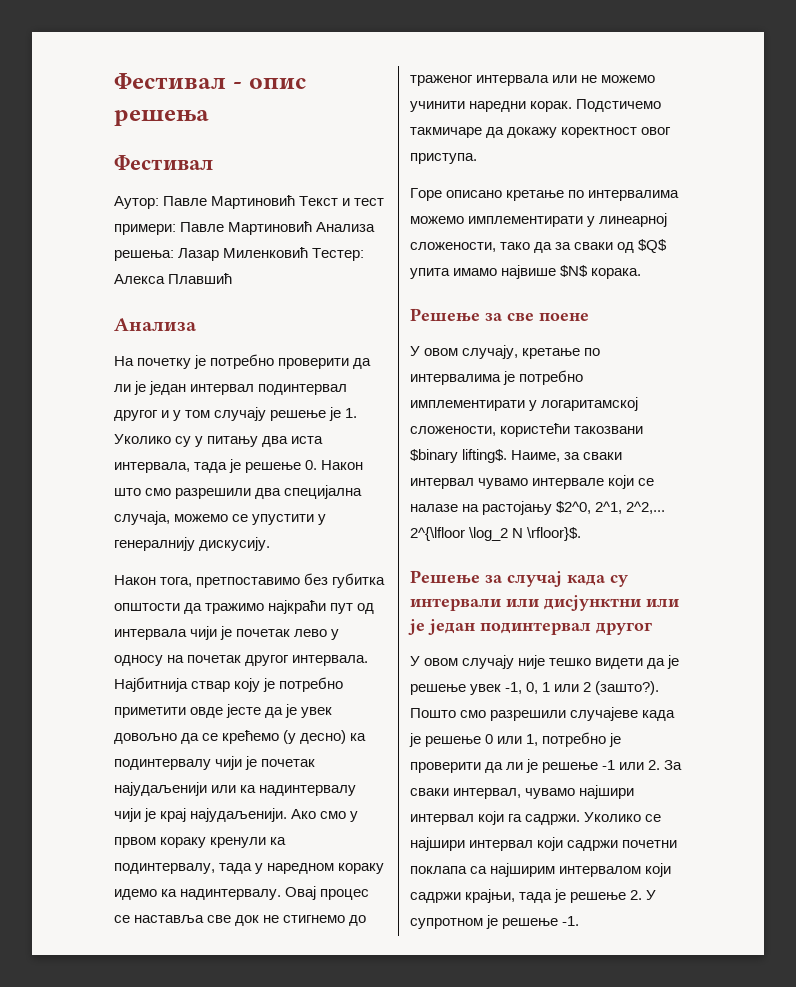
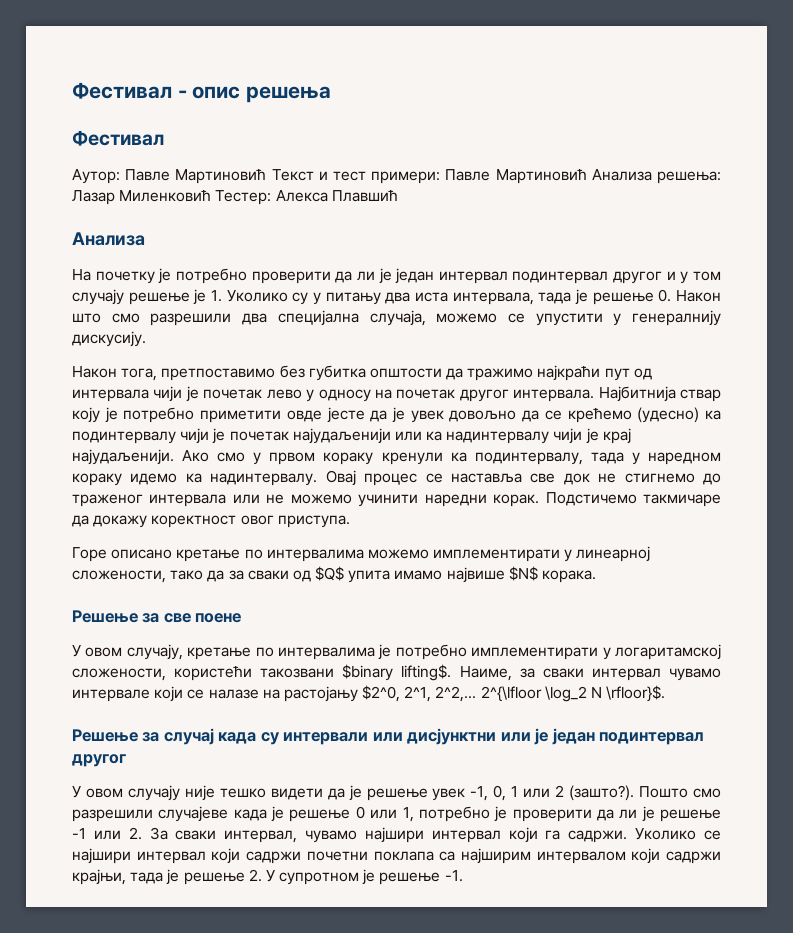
- Најбитнија ствар коју је потребно приметити овде јесте да је увек довољно да се крећемо (у десно) ка подинтервалу чији је почетак најудаљенији или ка надинтервалу чији је крај најудаљенији.
+ Најбитнија ствар коју је потребно приметити овде јесте да је увек довољно да се крећемо (удесно) ка подинтервалу чији је почетак најудаљенији или ка надинтервалу чији је крај најудаљенији.

